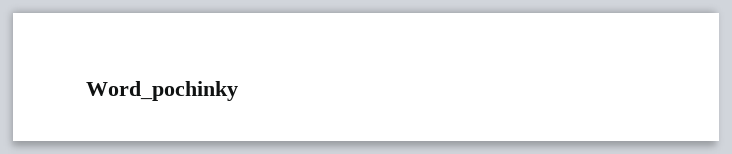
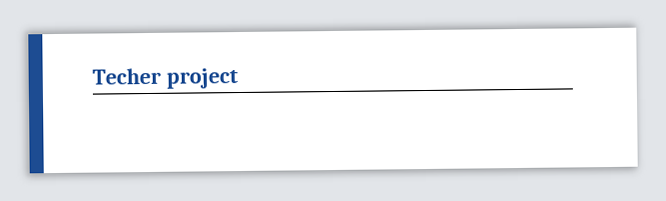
- Word_pochinky
+ Techer project

